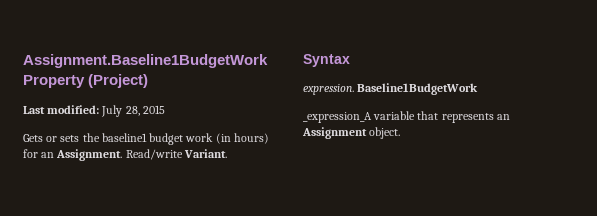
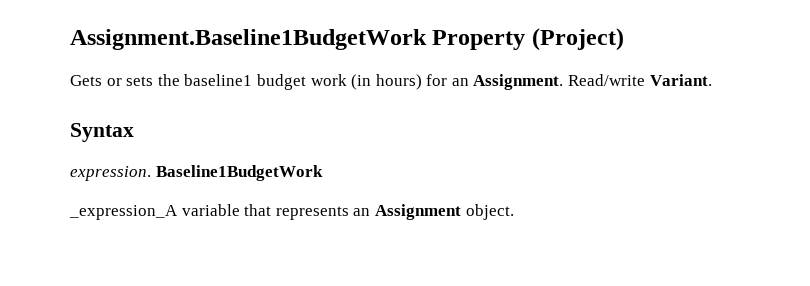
- Last modified: July 28, 2015

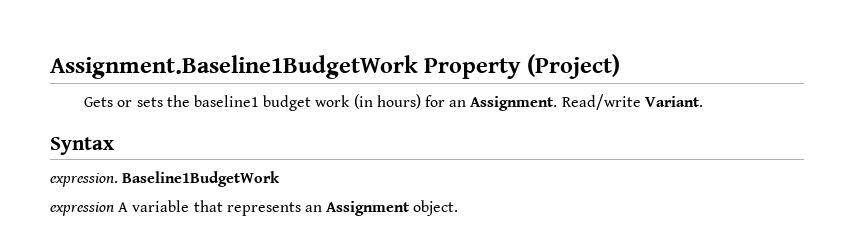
- _expression_A variable that represents an Assignment object.
+ expression A variable that represents an Assignment object.

